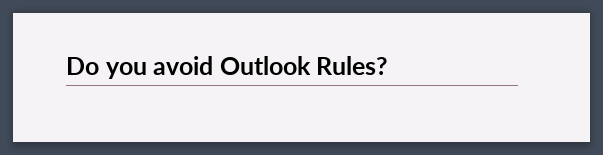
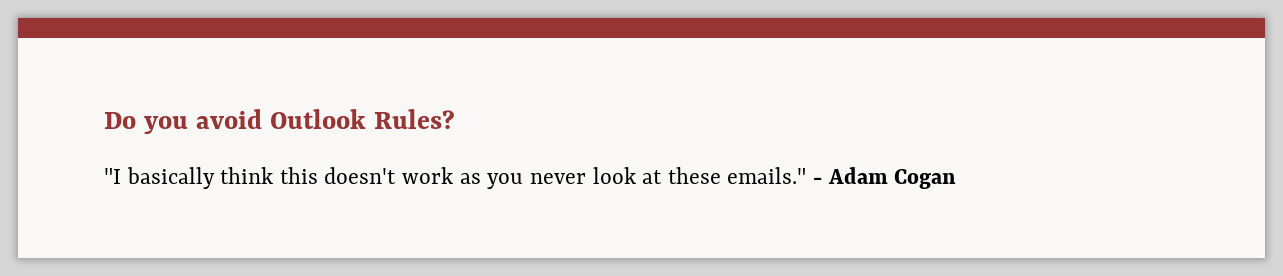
+ "I basically think this doesn't work as you never look at these emails." - Adam Cogan

